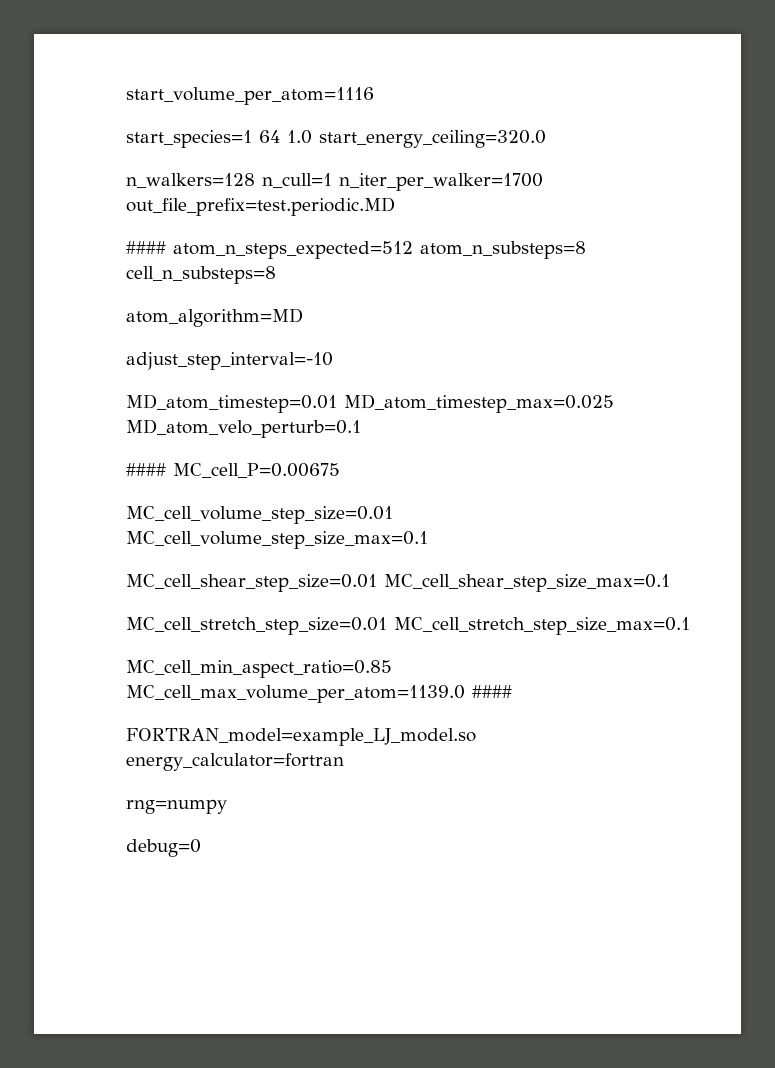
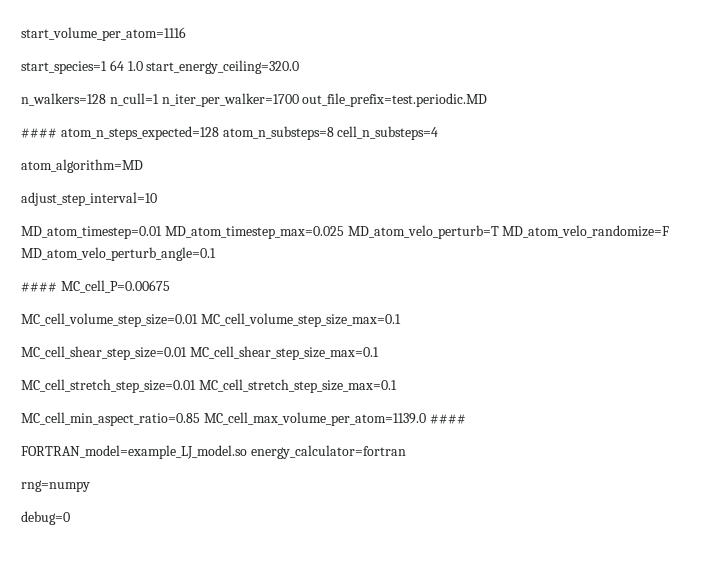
- #### atom_n_steps_expected=512 atom_n_substeps=8 cell_n_substeps=8
+ #### atom_n_steps_expected=128 atom_n_substeps=8 cell_n_substeps=4
- adjust_step_interval=-10
+ adjust_step_interval=10
- MD_atom_timestep=0.01 MD_atom_timestep_max=0.025 MD_atom_velo_perturb=0.1
+ MD_atom_timestep=0.01 MD_atom_timestep_max=0.025 MD_atom_velo_perturb=T MD_atom_velo_randomize=F MD_atom_velo_perturb_angle=0.1

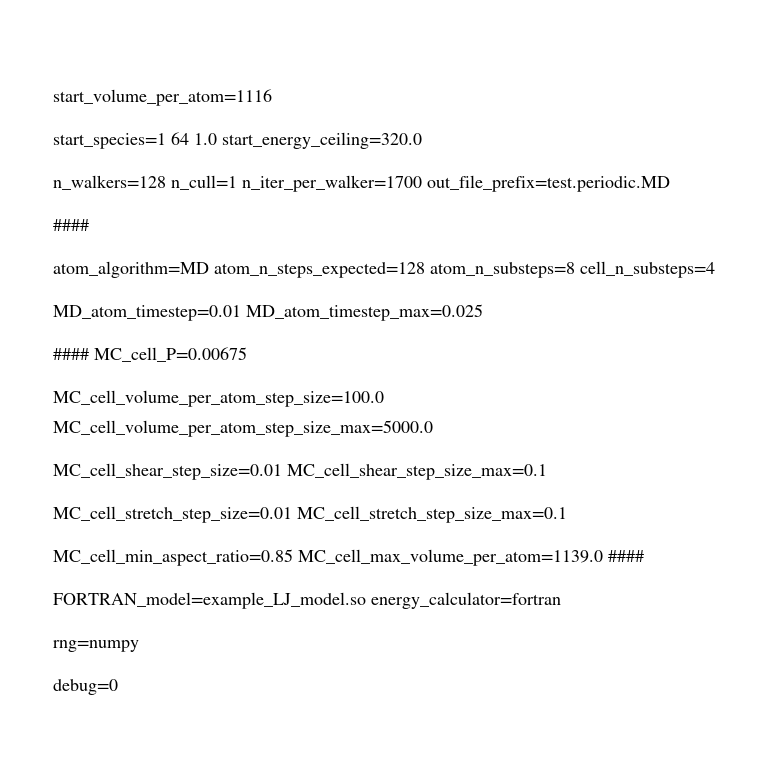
  n_walkers=128 n_cull=1 n_iter_per_walker=1700 out_file_prefix=test.periodic.MD
- #### atom_n_steps_expected=128 atom_n_substeps=8 cell_n_substeps=4
+ ####
+ atom_algorithm=MD atom_n_steps_expected=128 atom_n_substeps=8 cell_n_substeps=4
- atom_algorithm=MD
- adjust_step_interval=10
- MD_atom_timestep=0.01 MD_atom_timestep_max=0.025 MD_atom_velo_perturb=T MD_atom_velo_randomize=F MD_atom_velo_perturb_angle=0.1
+ MD_atom_timestep=0.01 MD_atom_timestep_max=0.025
- MC_cell_volume_step_size=0.01 MC_cell_volume_step_size_max=0.1
+ MC_cell_volume_per_atom_step_size=100.0 MC_cell_volume_per_atom_step_size_max=5000.0

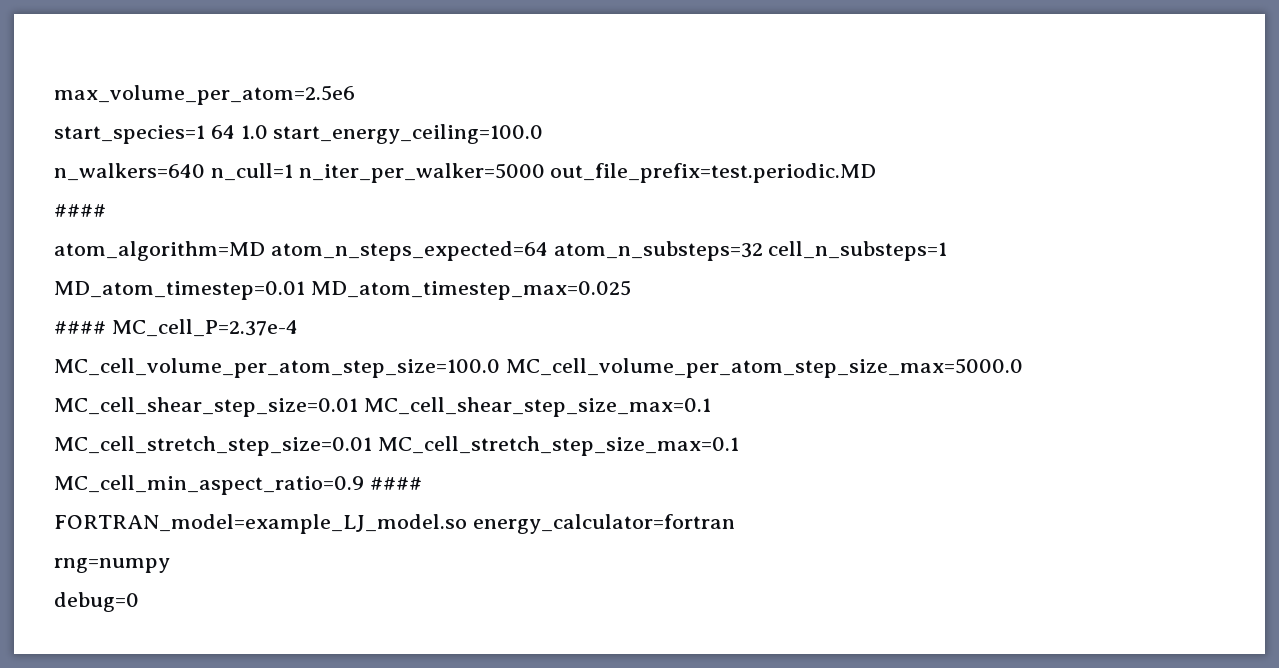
- start_volume_per_atom=1116
+ max_volume_per_atom=2.5e6
- start_species=1 64 1.0 start_energy_ceiling=320.0
- n_walkers=128 n_cull=1 n_iter_per_walker=1700 out_file_prefix=test.periodic.MD
+ start_species=1 64 1.0 start_energy_ceiling=100.0
+ n_walkers=640 n_cull=1 n_iter_per_walker=5000 out_file_prefix=test.periodic.MD
- atom_algorithm=MD atom_n_steps_expected=128 atom_n_substeps=8 cell_n_substeps=4
+ atom_algorithm=MD atom_n_steps_expected=64 atom_n_substeps=32 cell_n_substeps=1
- #### MC_cell_P=0.00675
+ #### MC_cell_P=2.37e-4
- MC_cell_min_aspect_ratio=0.85 MC_cell_max_volume_per_atom=1139.0 ####
+ MC_cell_min_aspect_ratio=0.9 ####

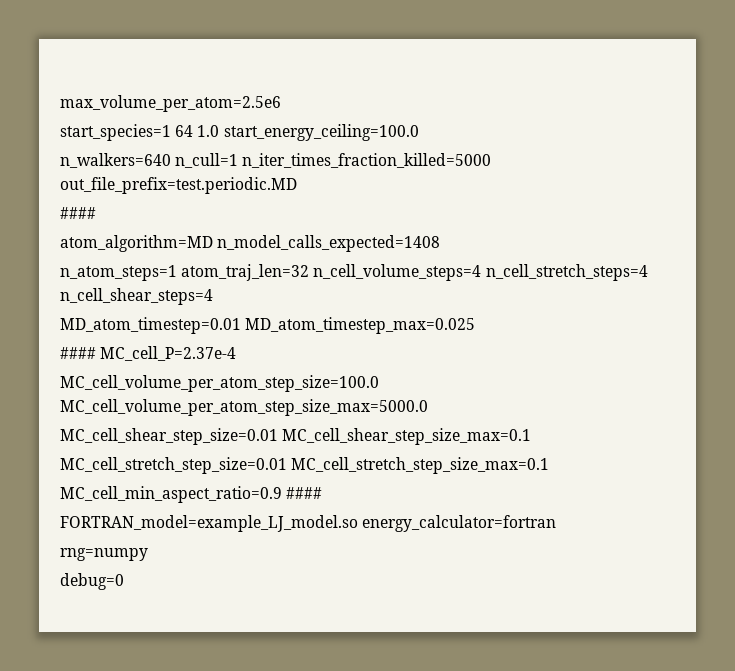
- n_walkers=640 n_cull=1 n_iter_per_walker=5000 out_file_prefix=test.periodic.MD
+ n_walkers=640 n_cull=1 n_iter_times_fraction_killed=5000 out_file_prefix=test.periodic.MD
- atom_algorithm=MD atom_n_steps_expected=64 atom_n_substeps=32 cell_n_substeps=1
+ atom_algorithm=MD n_model_calls_expected=1408
+ n_atom_steps=1 atom_traj_len=32 n_cell_volume_steps=4 n_cell_stretch_steps=4 n_cell_shear_steps=4

